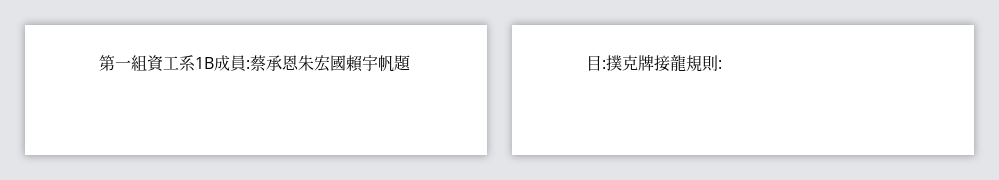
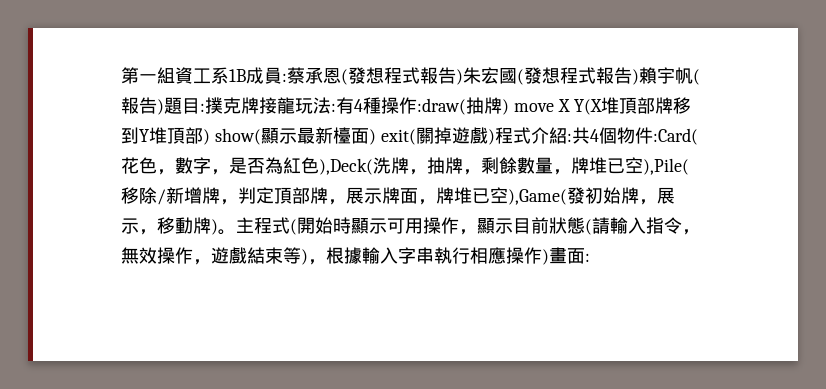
- 第一組資工系1B成員:蔡承恩朱宏國賴宇帆題目:撲克牌接龍規則:
+ 第一組資工系1B成員:蔡承恩(發想程式報告)朱宏國(發想程式報告)賴宇帆(報告)題目:撲克牌接龍玩法:有4種操作:draw(抽牌) move X Y(X堆頂部牌移到Y堆頂部) show(顯示最新檯面) exit(關掉遊戲)程式介紹:共4個物件:Card(花色，數字，是否為紅色),Deck(洗牌，抽牌，剩餘數量，牌堆已空),Pile(移除/新增牌，判定頂部牌，展示牌面，牌堆已空),Game(發初始牌，展示，移動牌)。主程式(開始時顯示可用操作，顯示目前狀態(請輸入指令，無效操作，遊戲結束等)，根據輸入字串執行相應操作)畫面:

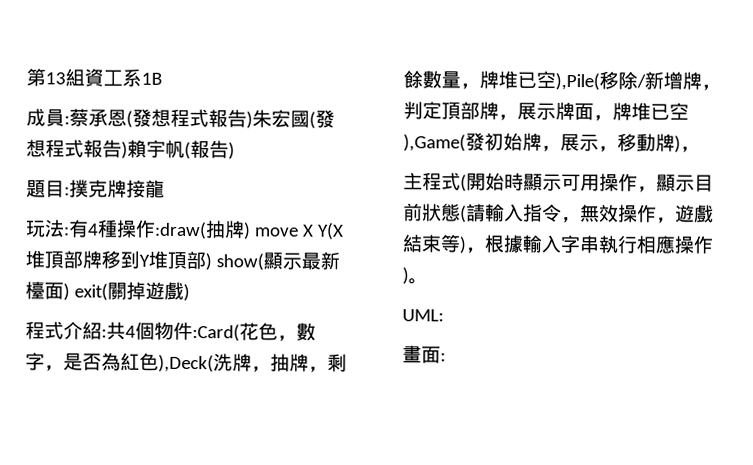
- 第一組資工系1B成員:
+ 第13組資工系1B
+ 成員:
- 蔡承恩(發想程式報告)朱宏國(發想程式報告)賴宇帆(報告)題目:
+ 蔡承恩(發想程式報告)朱宏國(發想程式報告)賴宇帆(報告)
+ 題目:
- 撲克牌接龍玩法:
+ 撲克牌接龍
+ 玩法:
- 有4種操作:draw(抽牌) move X Y(X堆頂部牌移到Y堆頂部) show(顯示最新檯面) exit(關掉遊戲)程式介紹:
+ 有4種操作:draw(抽牌) move X Y(X堆頂部牌移到Y堆頂部) show(顯示最新檯面) exit(關掉遊戲)
+ 程式介紹:
- 共4個物件:Card(花色，數字，是否為紅色),Deck(洗牌，抽牌，剩餘數量，牌堆已空),Pile(移除/新增牌，判定頂部牌，展示牌面，牌堆已空),Game(發初始牌，展示，移動牌)。主程式(開始時顯示可用操作，顯示目前狀態(請輸入指令，無效操作，遊戲結束等)，根據輸入字串執行相應操作)畫面:
+ 共4個物件:Card(花色，數字，是否為紅色),Deck(洗牌，抽牌，剩餘數量，牌堆已空),Pile(移除/新增牌，判定頂部牌，展示牌面，牌堆已空),Game(發初始牌，展示，移動牌)，
+ 主程式(開始時顯示可用操作，顯示目前狀態(請輸入指令，無效操作，遊戲結束等)，根據輸入字串執行相應操作)。
+ UML:
+ 畫面:

